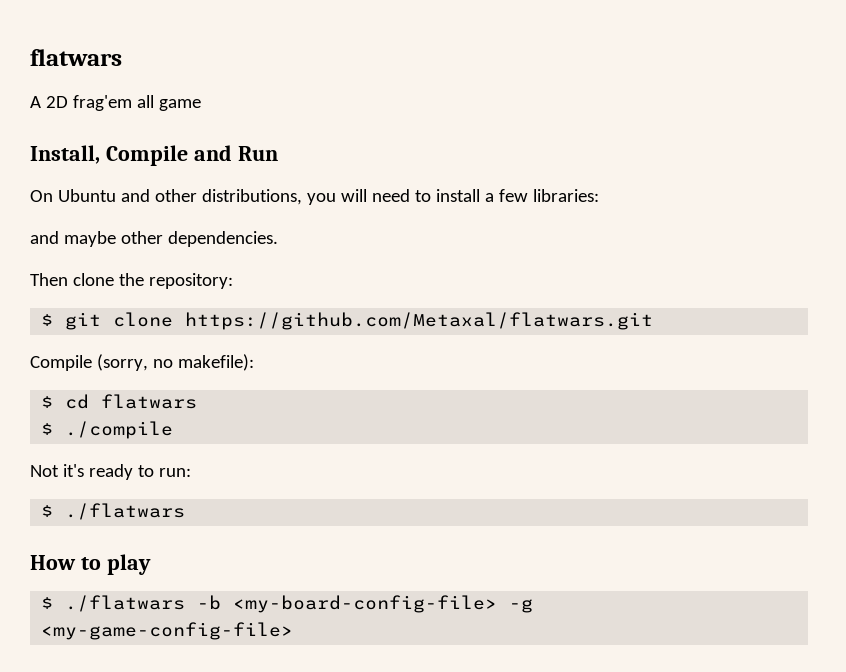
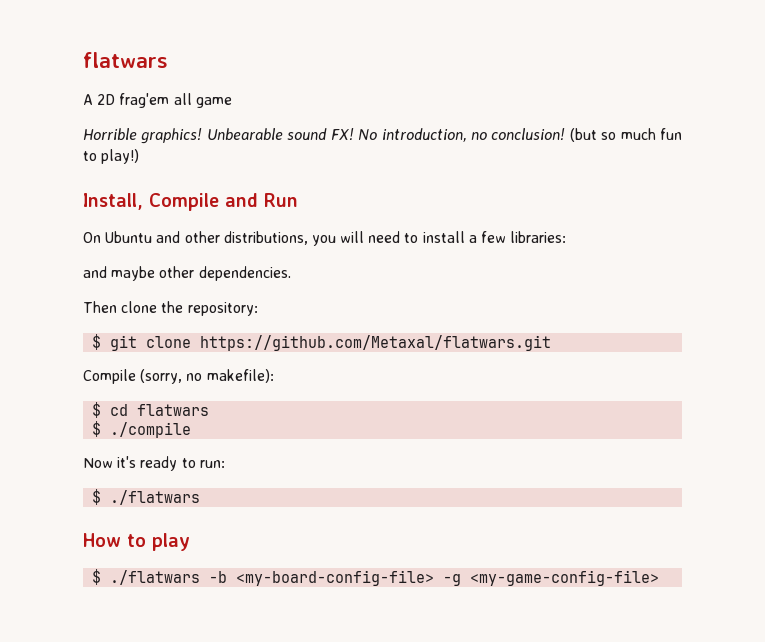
+ Horrible graphics! Unbearable sound FX! No introduction, no conclusion! (but so much fun to play!)
- Not it's ready to run:
+ Now it's ready to run:

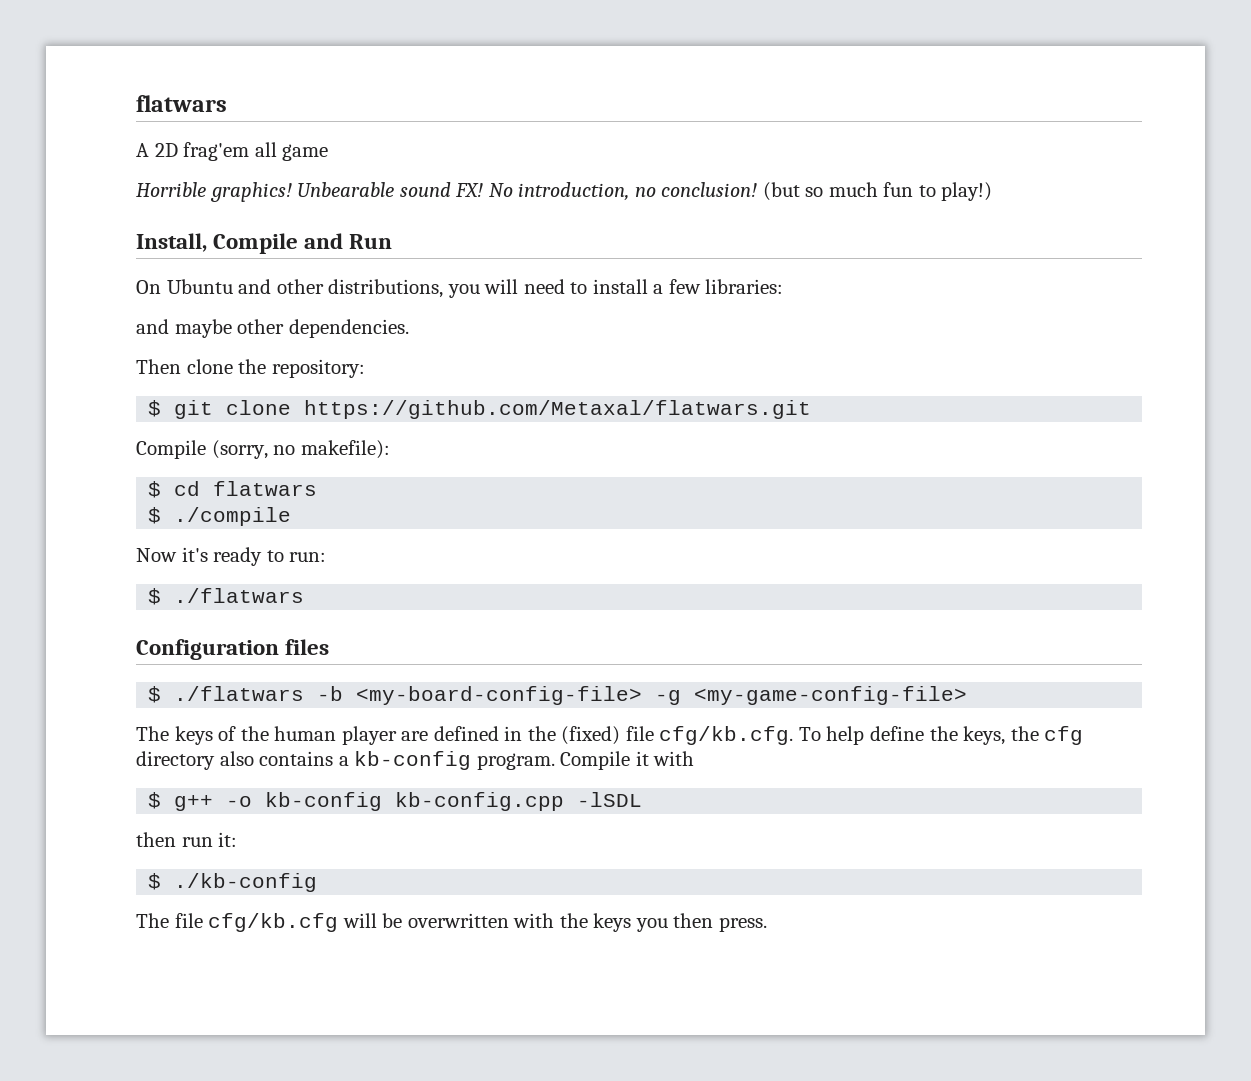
- How to play
+ Configuration files
+ The keys of the human player are defined in the (fixed) file cfg/kb.cfg. To help define the keys, the cfg directory also contains a kb-config program. Compile it with
+ $ g++ -o kb-config kb-config.cpp -lSDL
+ then run it:
+ $ ./kb-config
+ The file cfg/kb.cfg will be overwritten with the keys you then press.

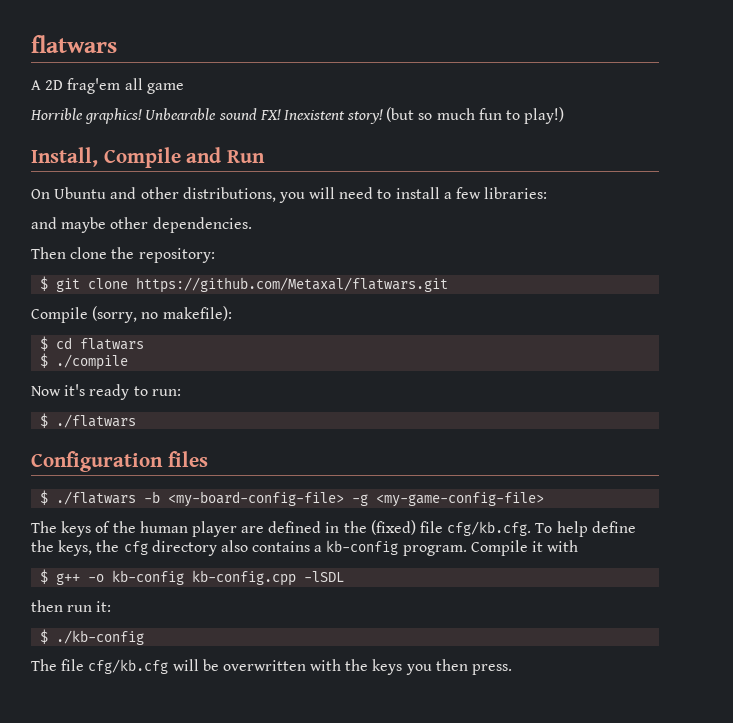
- No introduction, no conclusion!
+ Inexistent story!

